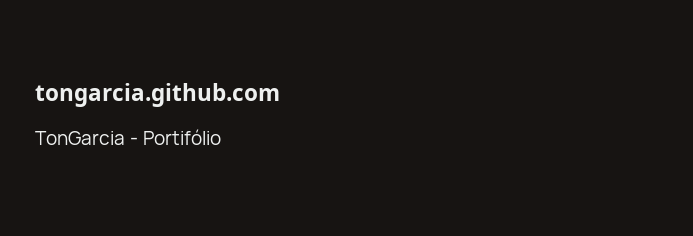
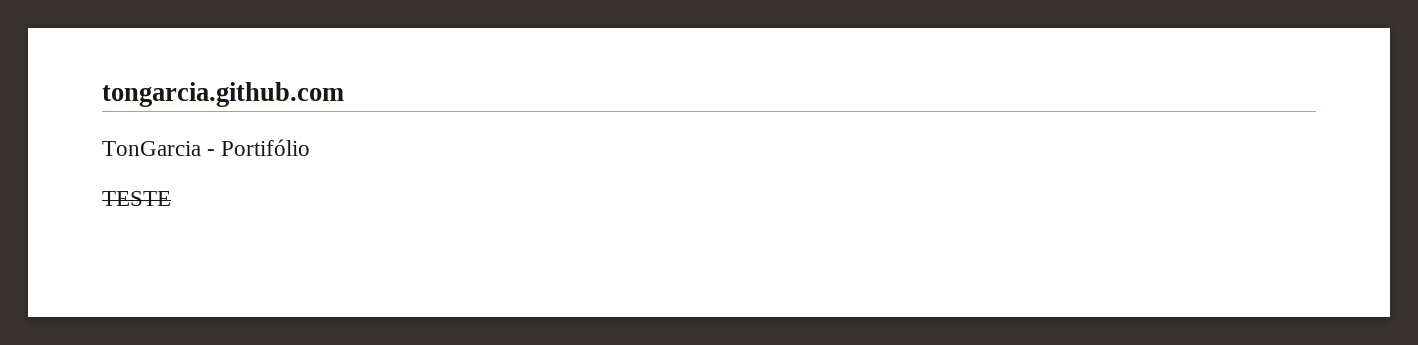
+ TESTE

